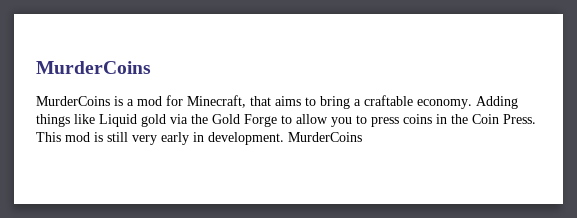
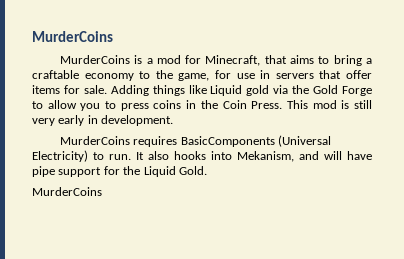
- MurderCoins is a mod for Minecraft, that aims to bring a craftable economy.
+ MurderCoins is a mod for Minecraft, that aims to bring a craftable economy to the game, for use in servers that offer items for sale.
- This mod is still very early in development. MurderCoins
+ This mod is still very early in development.
+ MurderCoins requires BasicComponents (Universal Electricity) to run. It also hooks into Mekanism, and will have pipe support for the Liquid Gold.
+ MurderCoins

